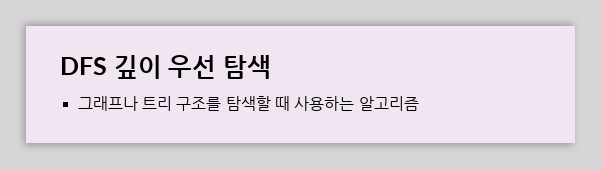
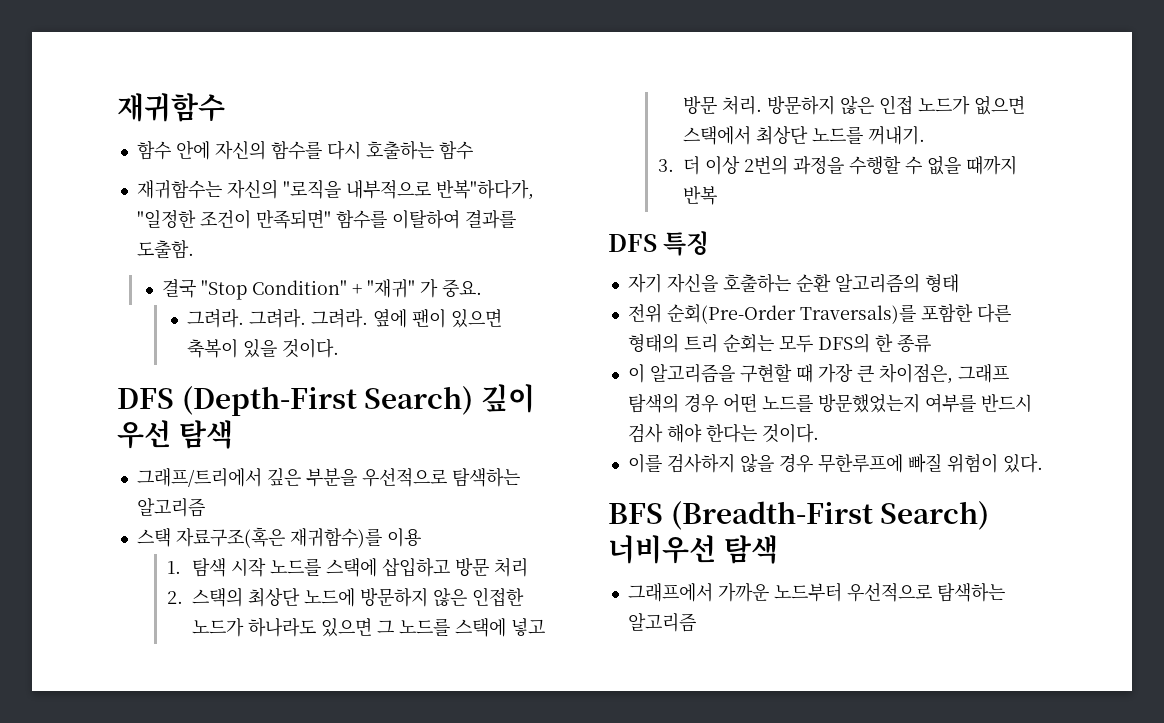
- DFS 깊이 우선 탐색
- 그래프나 트리 구조를 탐색할 때 사용하는 알고리즘
+ 재귀함수
+ 함수 안에 자신의 함수를 다시 호출하는 함수
+ 재귀함수는 자신의 "로직을 내부적으로 반복"하다가, "일정한 조건이 만족되면" 함수를 이탈하여 결과를 도출함.
+ 결국 "Stop Condition" + "재귀" 가 중요.
+ 그려라. 그려라. 그려라. 옆에 팬이 있으면 축복이 있을 것이다.
+ DFS (Depth-First Search) 깊이 우선 탐색
+ 그래프/트리에서 깊은 부분을 우선적으로 탐색하는 알고리즘
+ 스택 자료구조(혹은 재귀함수)를 이용
+ 1. 탐색 시작 노드를 스택에 삽입하고 방문 처리
+ 2. 스택의 최상단 노드에 방문하지 않은 인접한 노드가 하나라도 있으면 그 노드를 스택에 넣고 방문 처리. 방문하지 않은 인접 노드가 없으면 스택에서 최상단 노드를 꺼내기.
+ 3. 더 이상 2번의 과정을 수행할 수 없을 때까지 반복
+ DFS 특징
+ 자기 자신을 호출하는 순환 알고리즘의 형태
+ 전위 순회(Pre-Order Traversals)를 포함한 다른 형태의 트리 순회는 모두 DFS의 한 종류
+ 이 알고리즘을 구현할 때 가장 큰 차이점은, 그래프 탐색의 경우 어떤 노드를 방문했었는지 여부를 반드시 검사 해야 한다는 것이다.
+ 이를 검사하지 않을 경우 무한루프에 빠질 위험이 있다.
+ BFS (Breadth-First Search) 너비우선 탐색
+ 그래프에서 가까운 노드부터 우선적으로 탐색하는 알고리즘

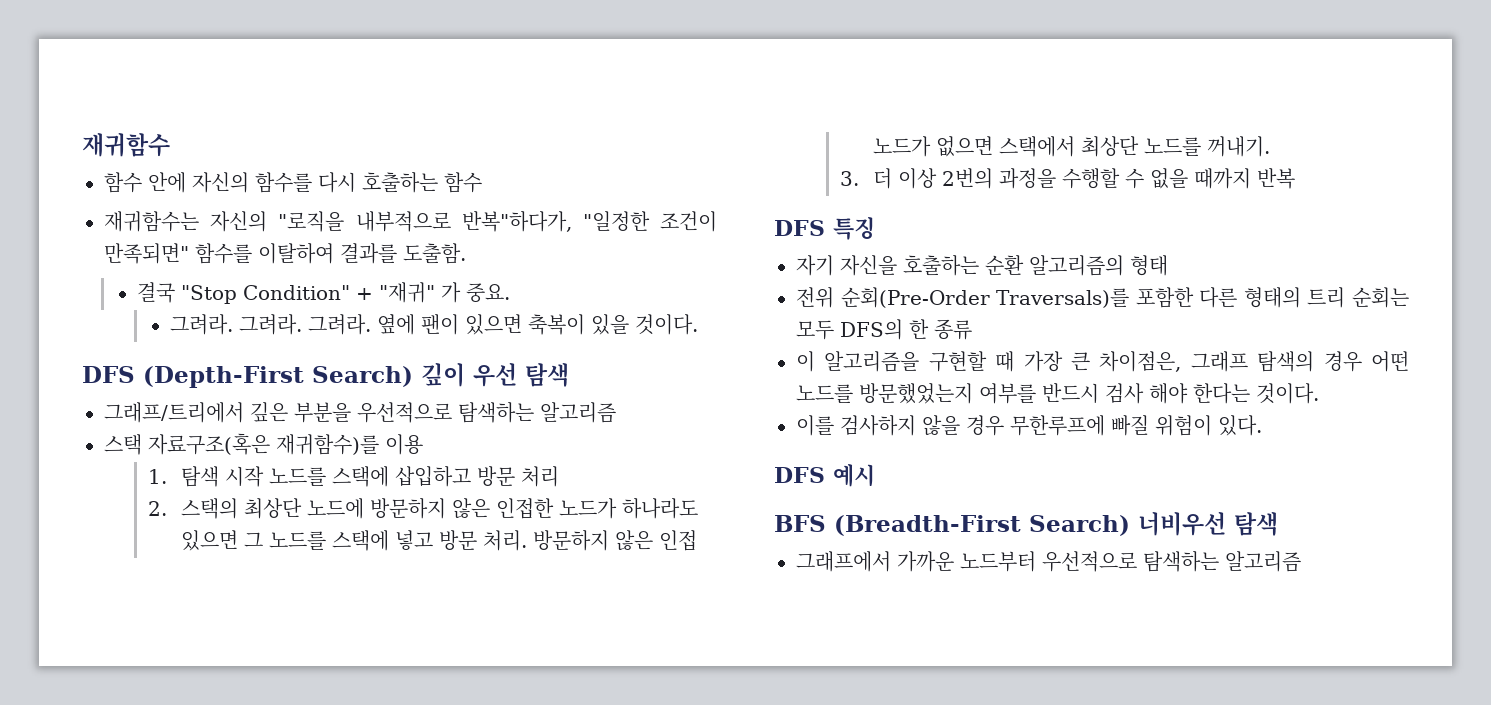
+ DFS 예시

